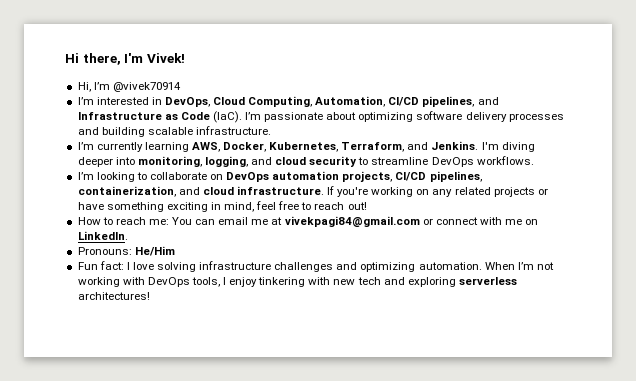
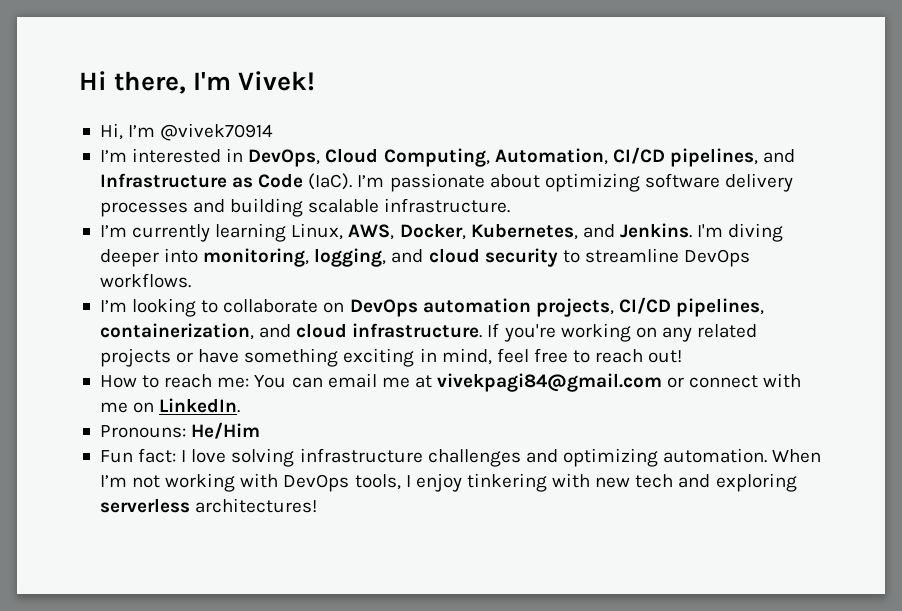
- I’m currently learning AWS, Docker, Kubernetes, Terraform, and Jenkins.
+ I’m currently learning Linux, AWS, Docker, Kubernetes, and Jenkins.

